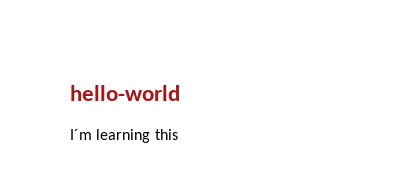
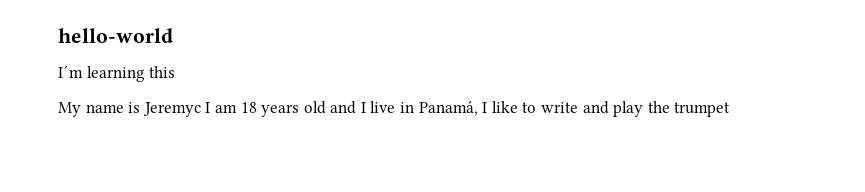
+ My name is Jeremyc I am 18 years old and I live in Panamá, I like to write and play the trumpet

